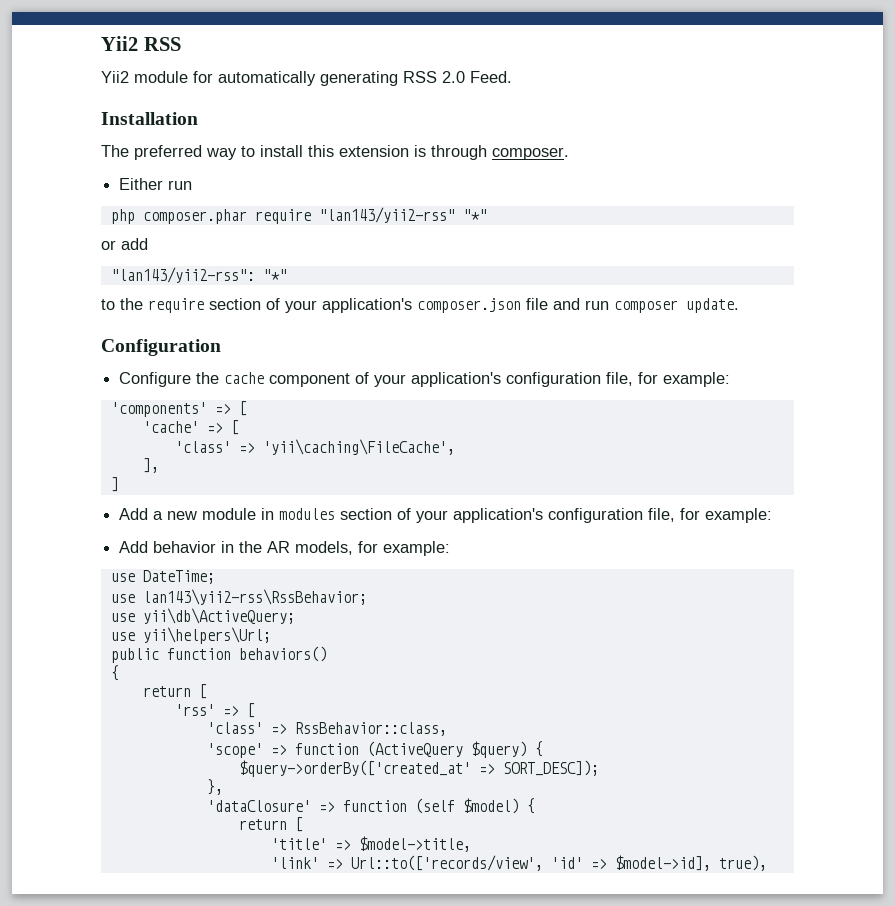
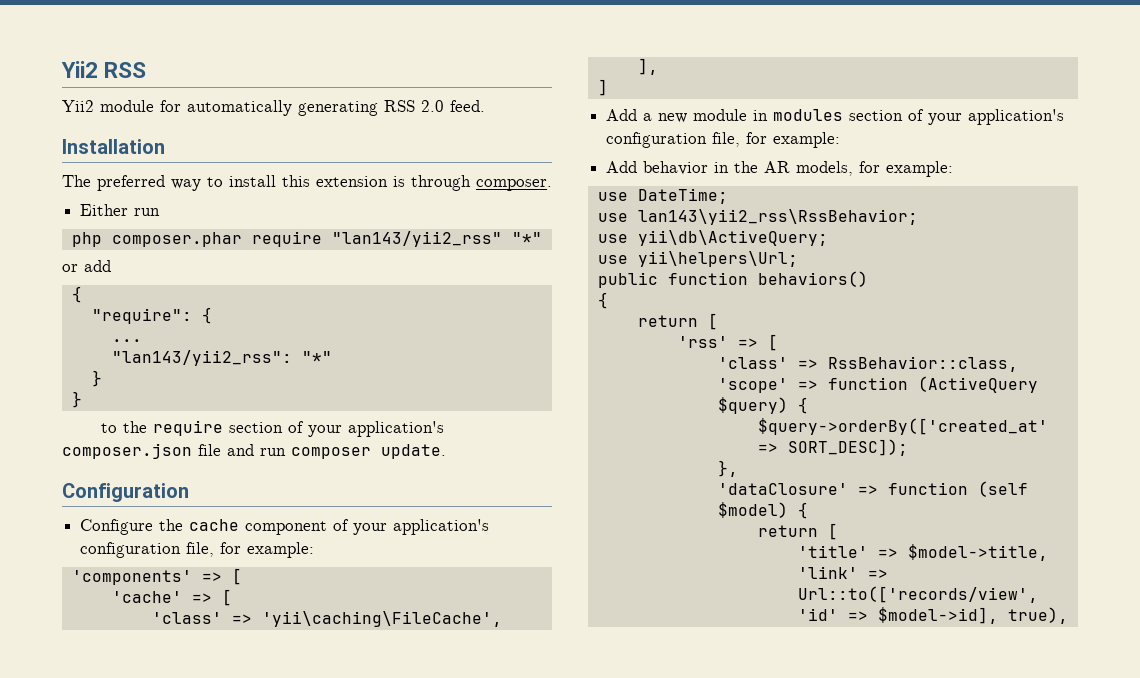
- Yii2 module for automatically generating RSS 2.0 Feed.
+ Yii2 module for automatically generating RSS 2.0 feed.
- php composer.phar require "lan143/yii2-rss" "*"
+ php composer.phar require "lan143/yii2_rss" "*"
  or add
- "lan143/yii2-rss": "*"
+ {
+ "require": {
+ ...
+ "lan143/yii2_rss": "*"
+ }
+ }
- use lan143\yii2-rss\RssBehavior;
+ use lan143\yii2_rss\RssBehavior;

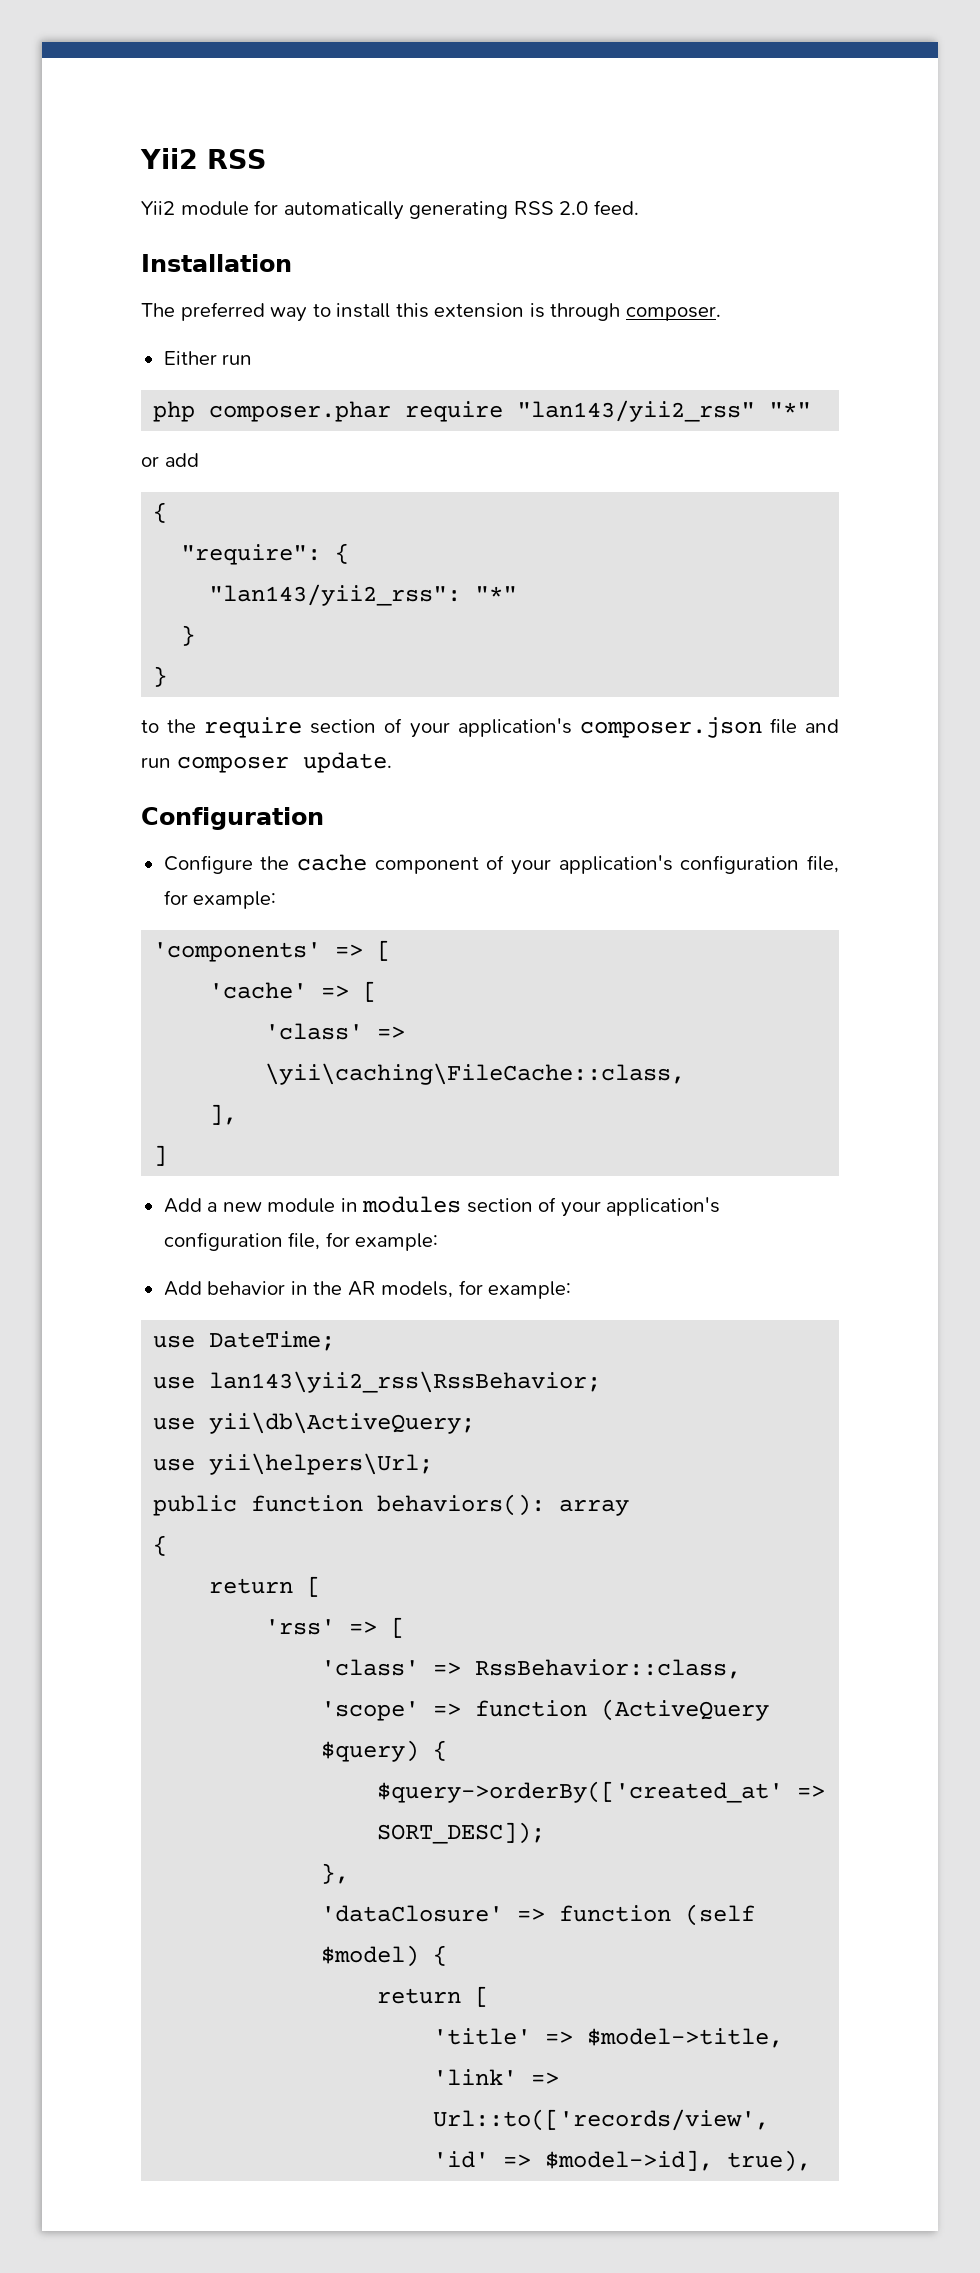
- ...
- 'class' => 'yii\caching\FileCache',
+ 'class' => \yii\caching\FileCache::class,
- public function behaviors()
+ public function behaviors(): array

